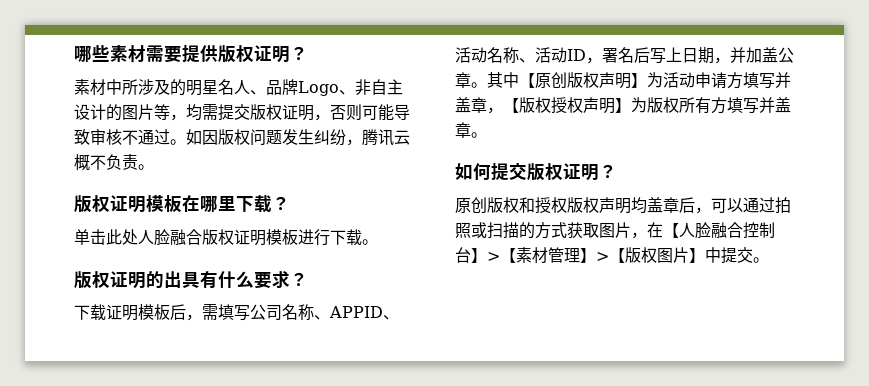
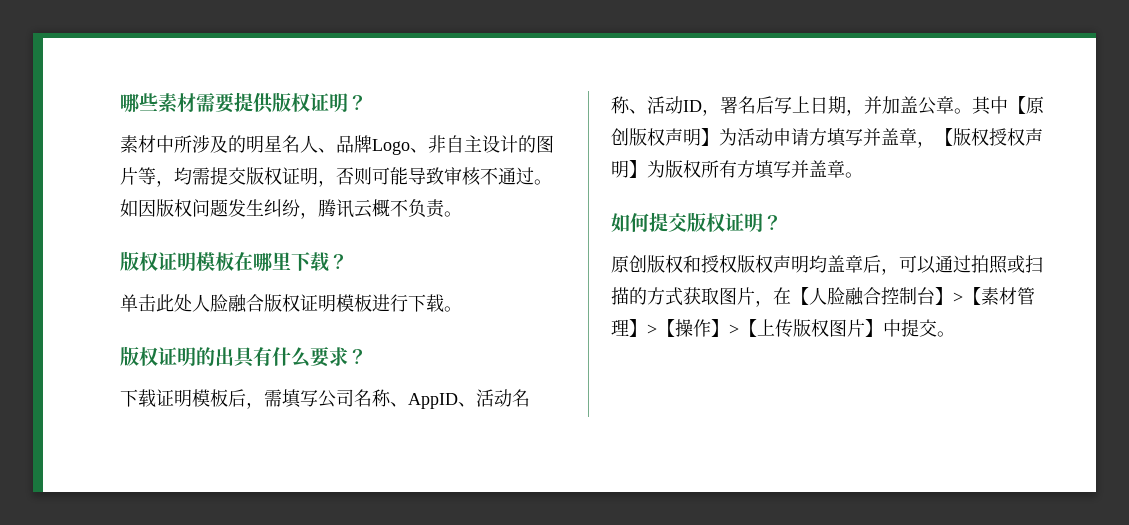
- 下载证明模板后，需填写公司名称、APPID、活动名称、活动ID，署名后写上日期，并加盖公章。
+ 下载证明模板后，需填写公司名称、AppID、活动名称、活动ID，署名后写上日期，并加盖公章。
- 原创版权和授权版权声明均盖章后，可以通过拍照或扫描的方式获取图片，在【人脸融合控制台】>【素材管理】>【版权图片】中提交。
+ 原创版权和授权版权声明均盖章后，可以通过拍照或扫描的方式获取图片，在【人脸融合控制台】>【素材管理】>【操作】>【上传版权图片】中提交。

